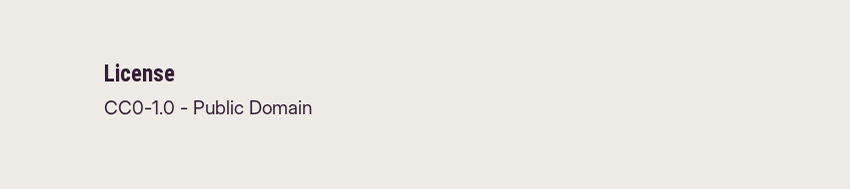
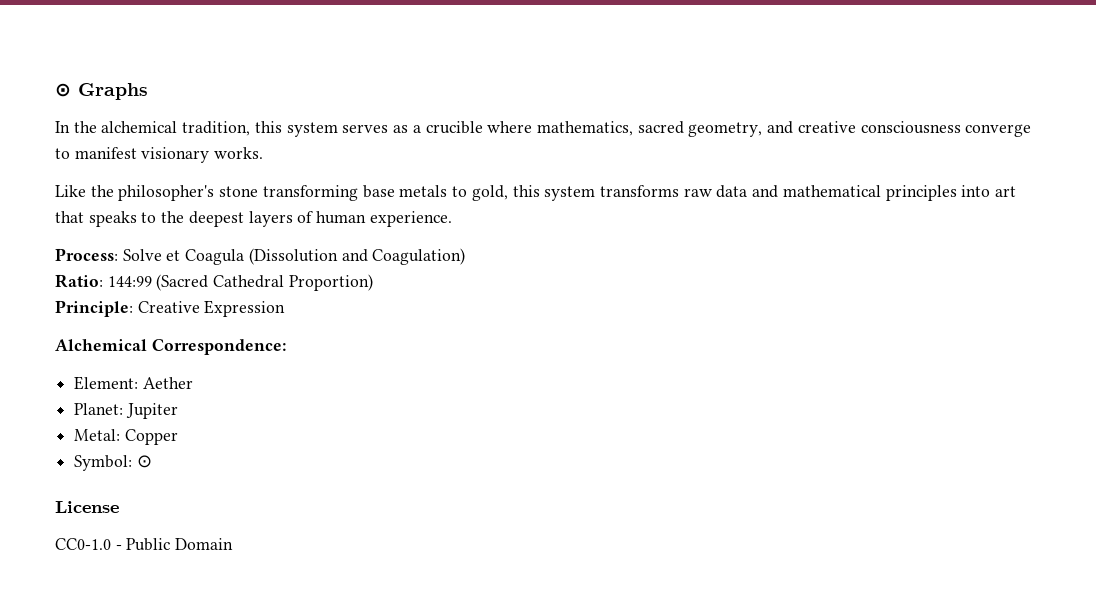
+ ⊙ Graphs
+ In the alchemical tradition, this system serves as a crucible where mathematics, sacred geometry, and creative consciousness converge to manifest visionary works.
+ Like the philosopher's stone transforming base metals to gold, this system transforms raw data and mathematical principles into art that speaks to the deepest layers of human experience.
+ Process: Solve et Coagula (Dissolution and Coagulation)
+ Ratio: 144:99 (Sacred Cathedral Proportion)
+ Principle: Creative Expression
+ Alchemical Correspondence:
+ Element: Aether
+ Planet: Jupiter
+ Metal: Copper
+ Symbol: ⊙

